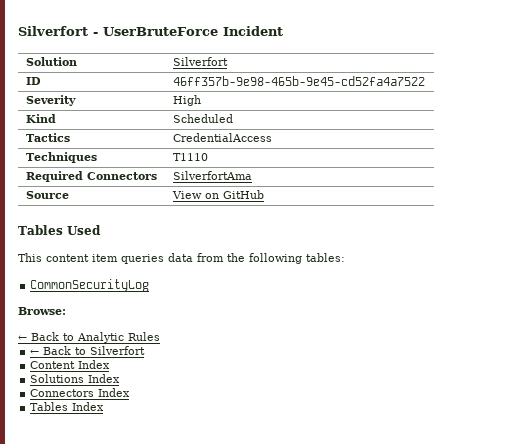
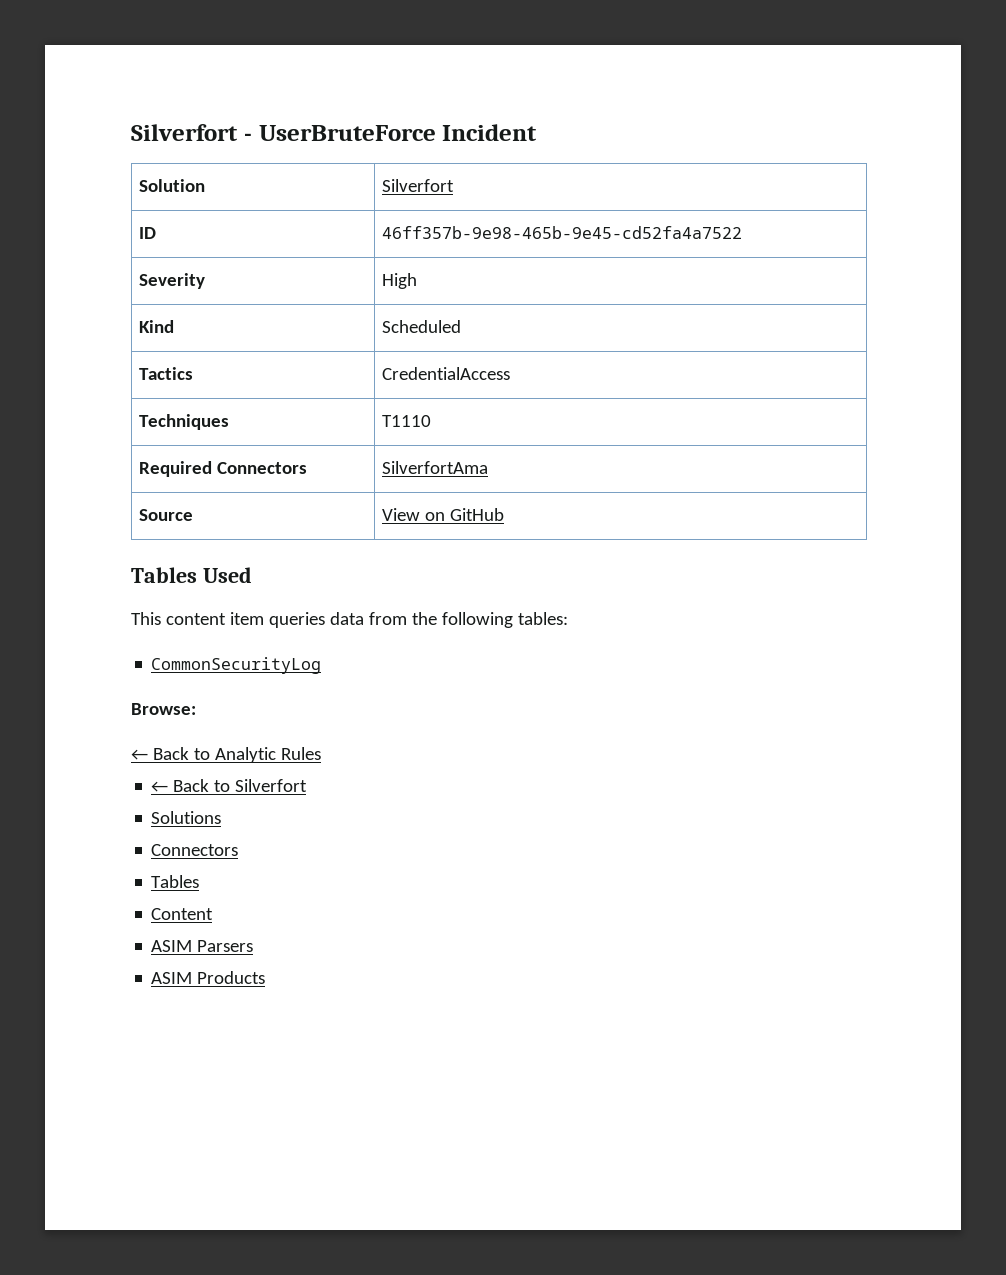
- Content Index
- Solutions Index
- Connectors Index
- Tables Index
+ Solutions
+ Connectors
+ Tables
+ Content
+ ASIM Parsers
+ ASIM Products

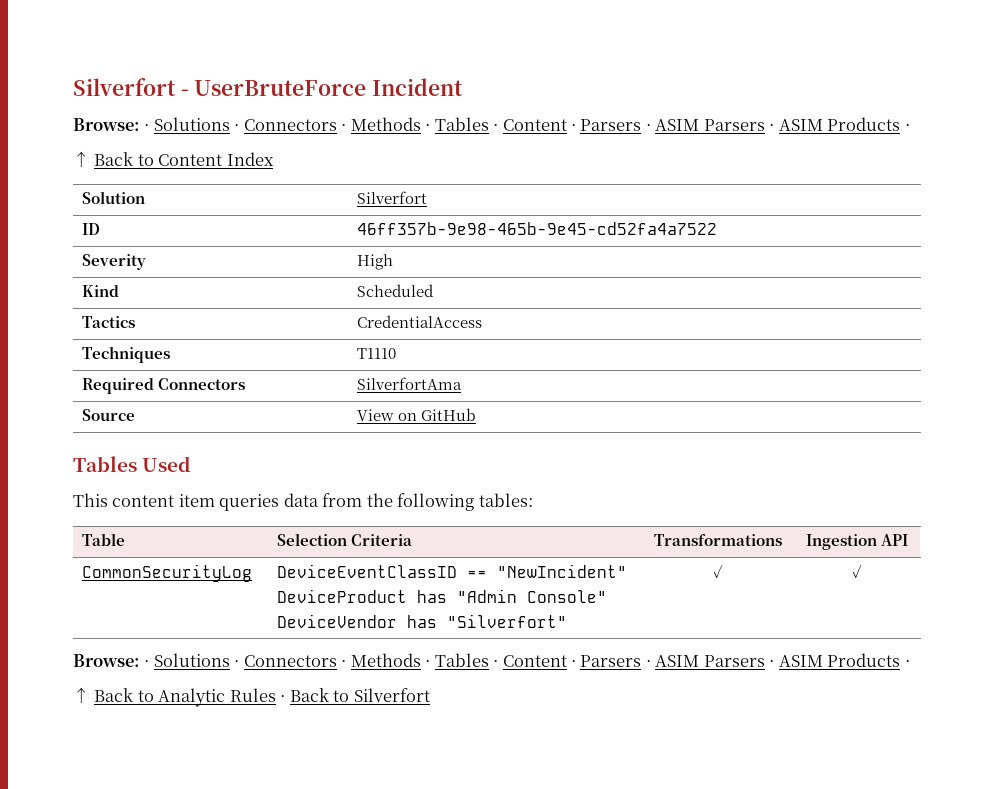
  Silverfort - UserBruteForce Incident
+ Browse: · Solutions · Connectors · Methods · Tables · Content · Parsers · ASIM Parsers · ASIM Products ·
+ ↑ Back to Content Index
- CommonSecurityLog
- Browse:
- ← Back to Analytic Rules
- ← Back to Silverfort
+ Table | Selection Criteria | Transformations | Ingestion API
+ CommonSecurityLog | DeviceEventClassID == "NewIncident"
+ DeviceProduct has "Admin Console"
+ DeviceVendor has "Silverfort" | ✓ | ✓
+ Browse: · Solutions · Connectors · Methods · Tables · Content · Parsers · ASIM Parsers · ASIM Products ·
+ ↑ Back to Analytic Rules · Back to Silverfort
- Solutions
- Connectors
- Tables
- Content
- ASIM Parsers
- ASIM Products

